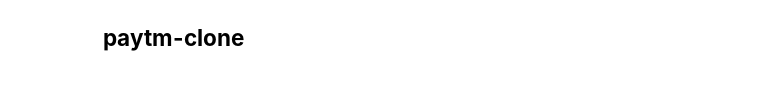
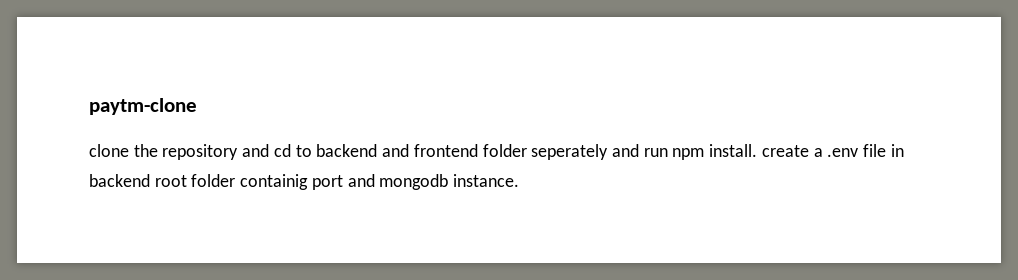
+ clone the repository and cd to backend and frontend folder seperately and run npm install. create a .env file in backend root folder containig port and mongodb instance.

